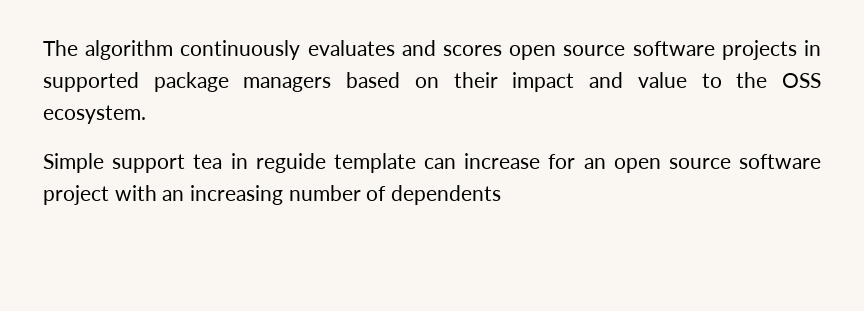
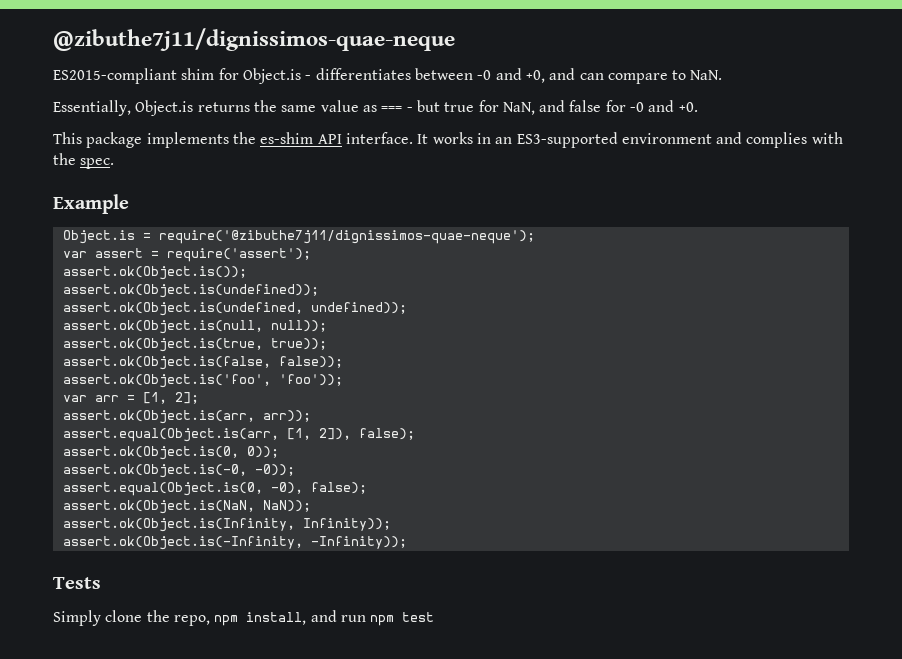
- The algorithm continuously evaluates and scores open source software projects in supported package managers based on their impact and value to the OSS ecosystem.
- Simple support tea in reguide template can increase for an open source software project with an increasing number of dependents
+ @zibuthe7j11/dignissimos-quae-neque
+ ES2015-compliant shim for Object.is - differentiates between -0 and +0, and can compare to NaN.
+ Essentially, Object.is returns the same value as === - but true for NaN, and false for -0 and +0.
+ This package implements the es-shim API interface. It works in an ES3-supported environment and complies with the spec.
+ Example
+ Object.is = require('@zibuthe7j11/dignissimos-quae-neque');
+ var assert = require('assert');
+ assert.ok(Object.is());
+ assert.ok(Object.is(undefined));
+ assert.ok(Object.is(undefined, undefined));
+ assert.ok(Object.is(null, null));
+ assert.ok(Object.is(true, true));
+ assert.ok(Object.is(false, false));
+ assert.ok(Object.is('foo', 'foo'));
+ var arr = [1, 2];
+ assert.ok(Object.is(arr, arr));
+ assert.equal(Object.is(arr, [1, 2]), false);
+ assert.ok(Object.is(0, 0));
+ assert.ok(Object.is(-0, -0));
+ assert.equal(Object.is(0, -0), false);
+ assert.ok(Object.is(NaN, NaN));
+ assert.ok(Object.is(Infinity, Infinity));
+ assert.ok(Object.is(-Infinity, -Infinity));
+ Tests
+ Simply clone the repo, npm install, and run npm test

